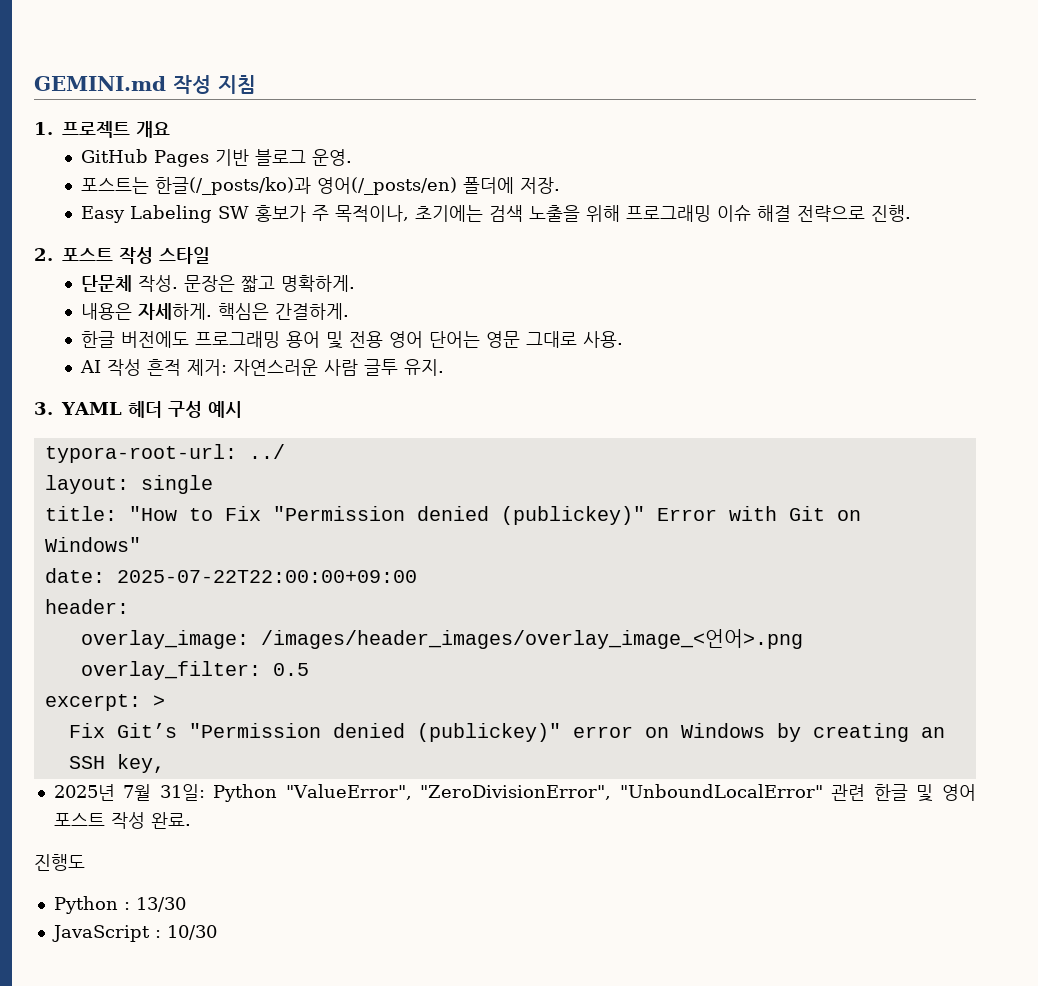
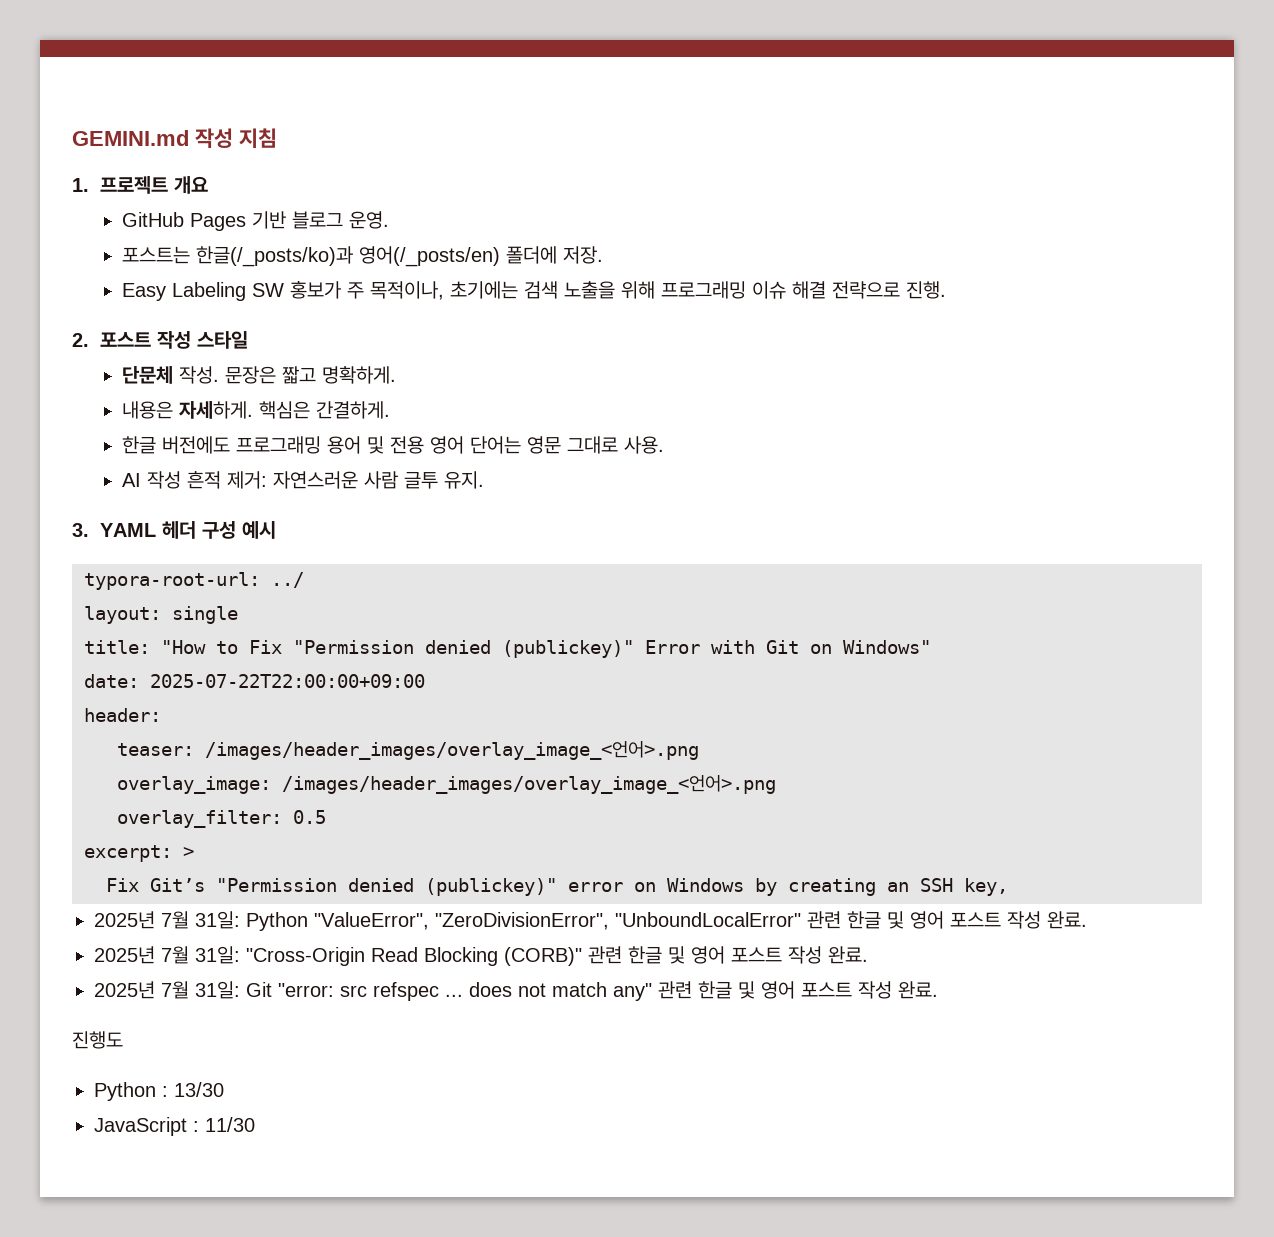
+ teaser: /images/header_images/overlay_image_<언어>.png
+ 2025년 7월 31일: "Cross-Origin Read Blocking (CORB)" 관련 한글 및 영어 포스트 작성 완료.
+ 2025년 7월 31일: Git "error: src refspec ... does not match any" 관련 한글 및 영어 포스트 작성 완료.
- JavaScript : 10/30
+ JavaScript : 11/30

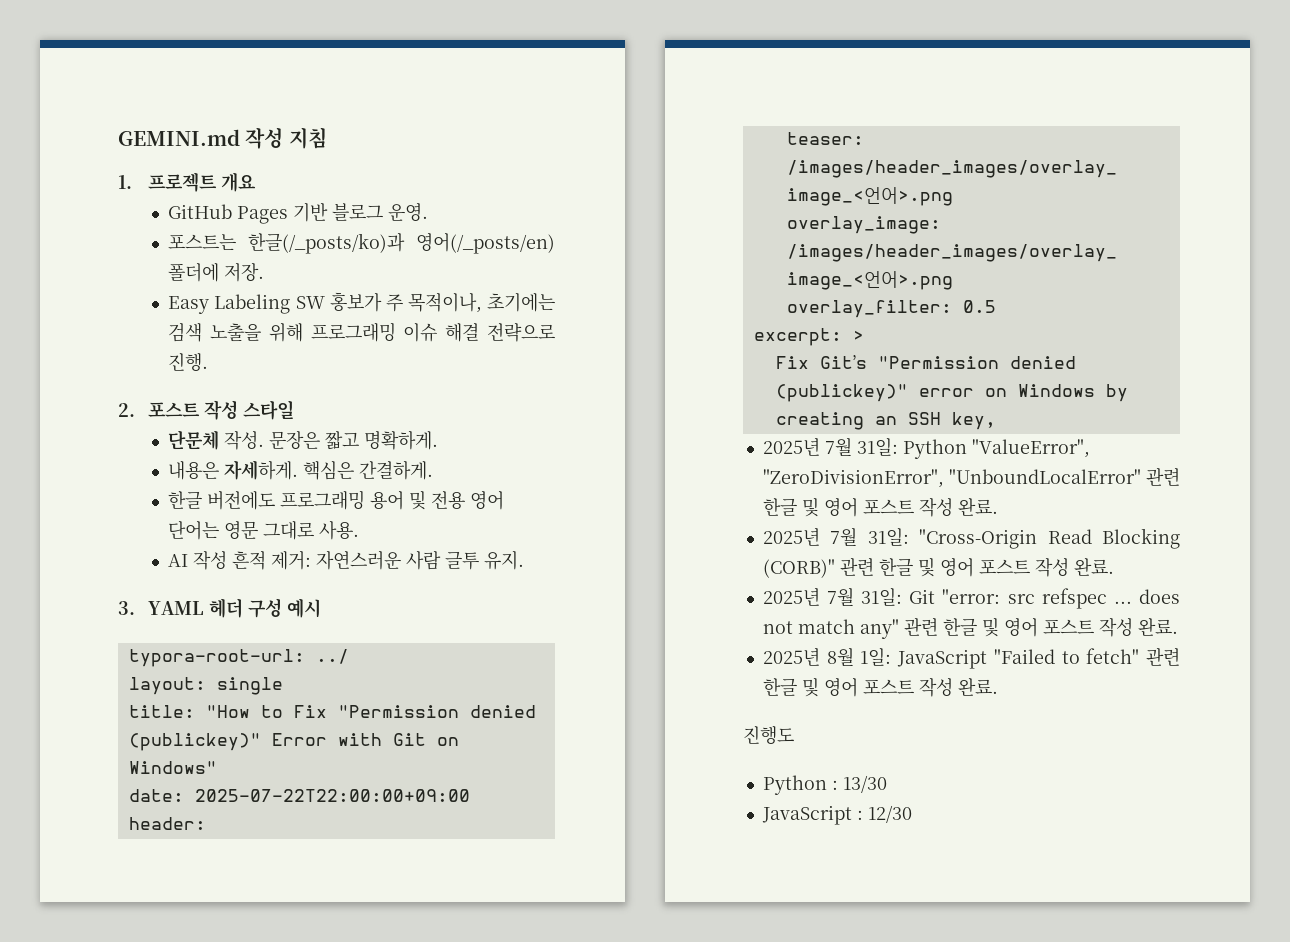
+ 2025년 8월 1일: JavaScript "Failed to fetch" 관련 한글 및 영어 포스트 작성 완료.
- JavaScript : 11/30
+ JavaScript : 12/30

